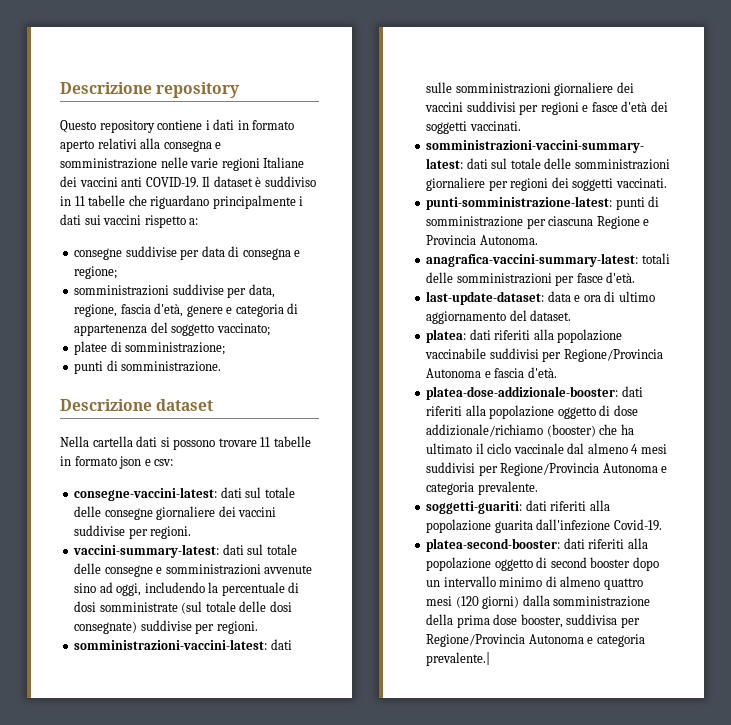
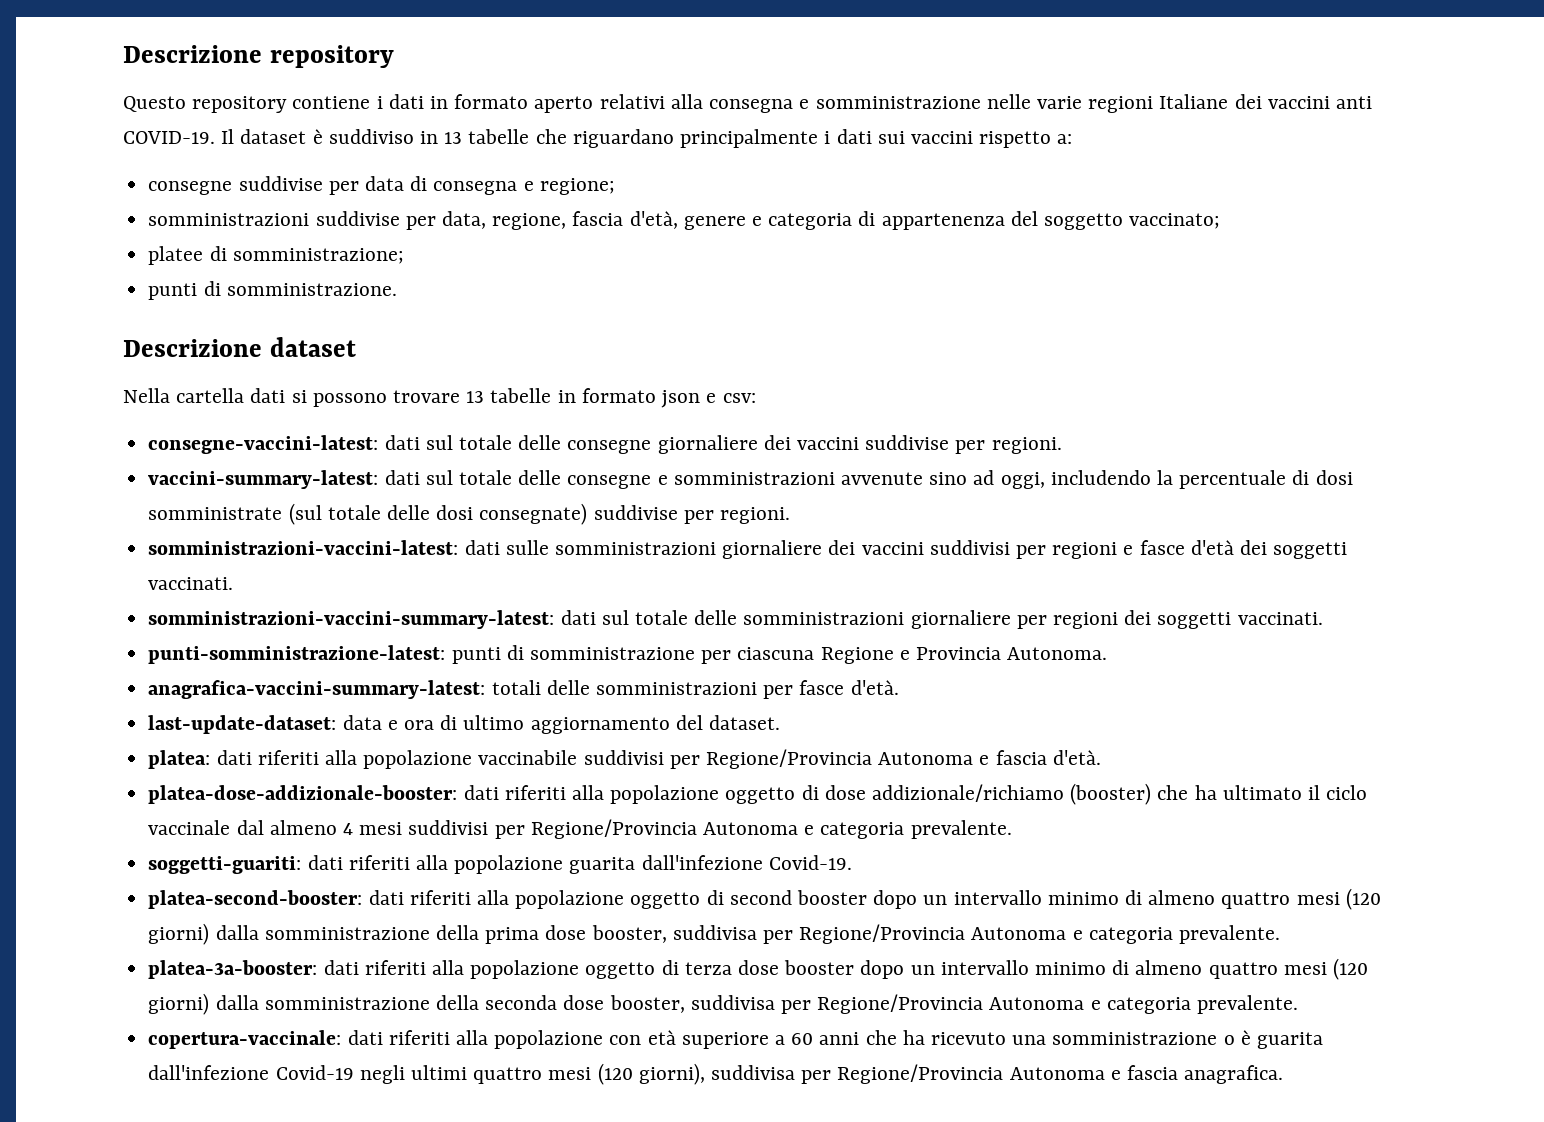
- Il dataset è suddiviso in 11 tabelle che riguardano principalmente i dati sui vaccini rispetto a:
+ Il dataset è suddiviso in 13 tabelle che riguardano principalmente i dati sui vaccini rispetto a:
- Nella cartella dati si possono trovare 11 tabelle in formato json e csv:
+ Nella cartella dati si possono trovare 13 tabelle in formato json e csv:
- platea-second-booster: dati riferiti alla popolazione oggetto di second booster dopo un intervallo minimo di almeno quattro mesi (120 giorni) dalla somministrazione della prima dose booster, suddivisa per Regione/Provincia Autonoma e categoria prevalente.|
+ platea-second-booster: dati riferiti alla popolazione oggetto di second booster dopo un intervallo minimo di almeno quattro mesi (120 giorni) dalla somministrazione della prima dose booster, suddivisa per Regione/Provincia Autonoma e categoria prevalente.
+ platea-3a-booster: dati riferiti alla popolazione oggetto di terza dose booster dopo un intervallo minimo di almeno quattro mesi (120 giorni) dalla somministrazione della seconda dose booster, suddivisa per Regione/Provincia Autonoma e categoria prevalente.
+ copertura-vaccinale: dati riferiti alla popolazione con età superiore a 60 anni che ha ricevuto una somministrazione o è guarita dall'infezione Covid-19 negli ultimi quattro mesi (120 giorni), suddivisa per Regione/Provincia Autonoma e fascia anagrafica.

